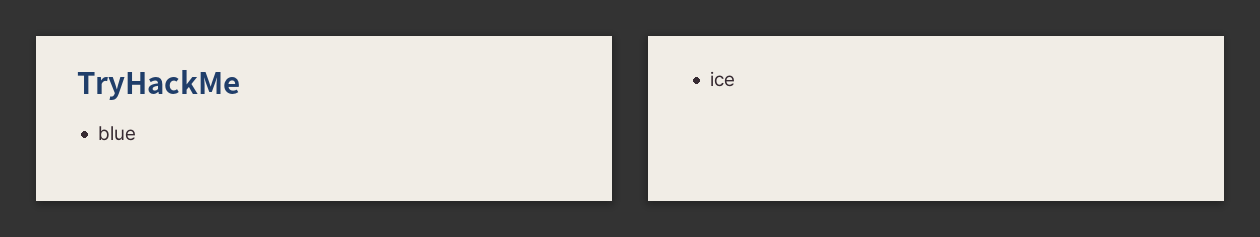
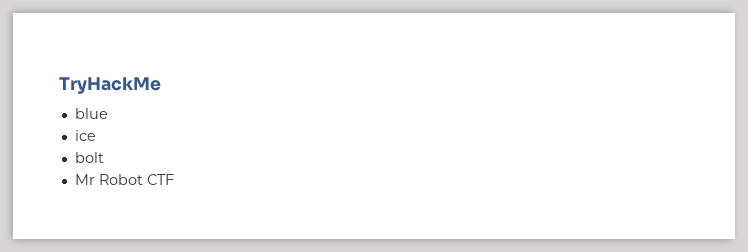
+ bolt
+ Mr Robot CTF

